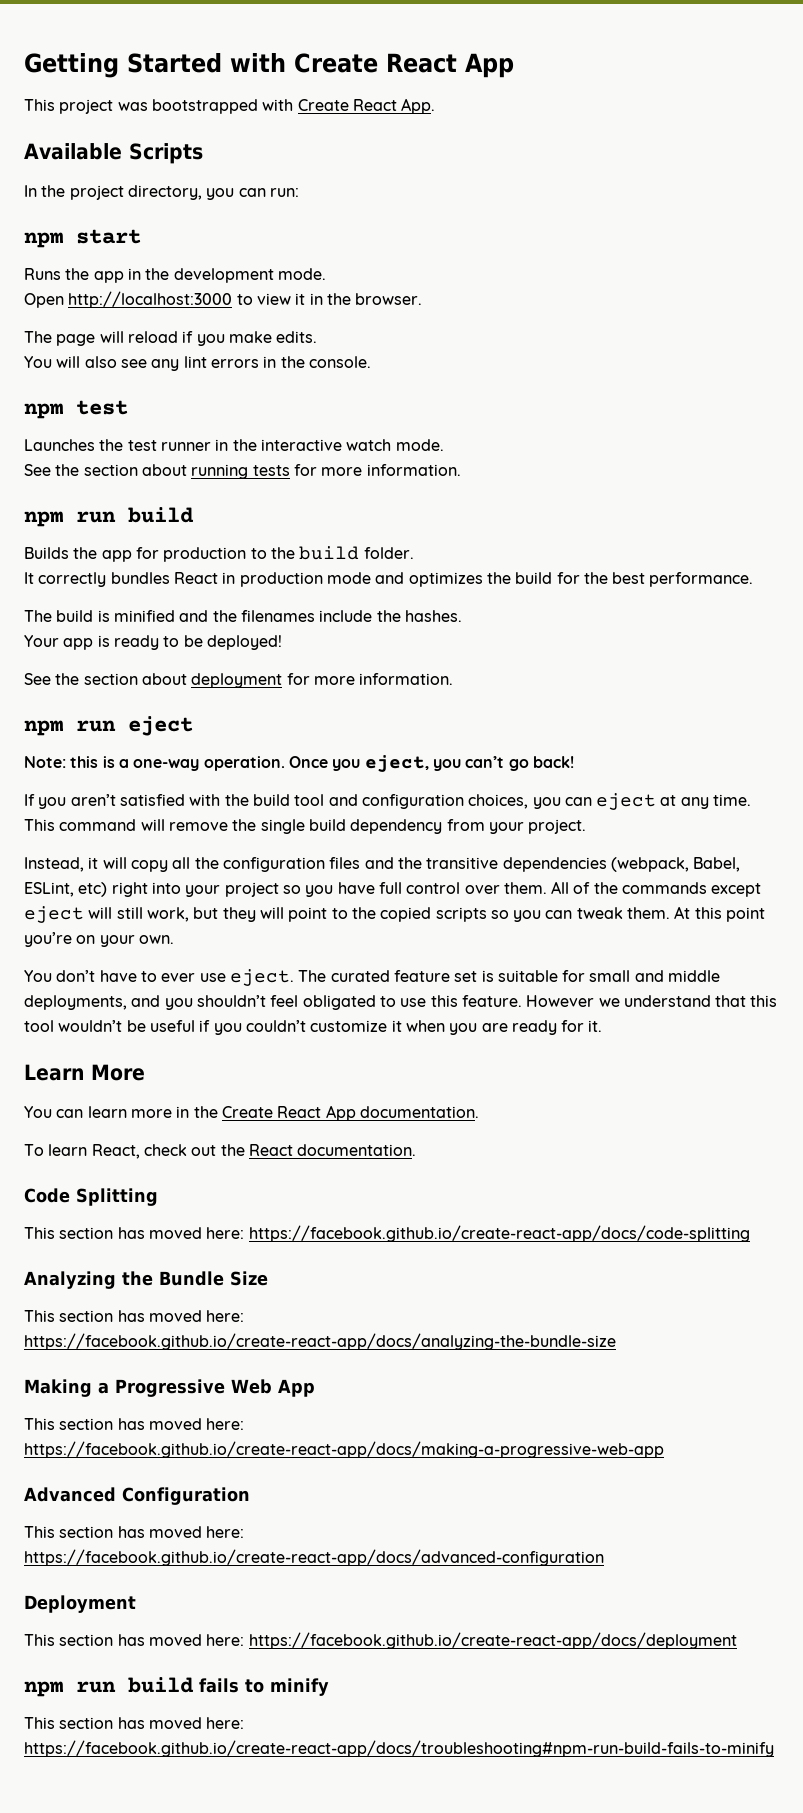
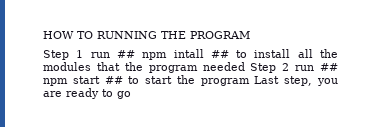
- Getting Started with Create React App
- This project was bootstrapped with Create React App.
- Available Scripts
- In the project directory, you can run:
- npm start
- Runs the app in the development mode.
- Open http://localhost:3000 to view it in the browser.
- The page will reload if you make edits.
- You will also see any lint errors in the console.
- npm test
- Launches the test runner in the interactive watch mode.
- See the section about running tests for more information.
- npm run build
- Builds the app for production to the build folder.
- It correctly bundles React in production mode and optimizes the build for the best performance.
- The build is minified and the filenames include the hashes.
- Your app is ready to be deployed!
- See the section about deployment for more information.
- npm run eject
- Note: this is a one-way operation. Once you eject, you can’t go back!
- If you aren’t satisfied with the build tool and configuration choices, you can eject at any time. This command will remove the single build dependency from your project.
- Instead, it will copy all the configuration files and the transitive dependencies (webpack, Babel, ESLint, etc) right into your project so you have full control over them. All of the commands except eject will still work, but they will point to the copied scripts so you can tweak them. At this point you’re on your own.
- You don’t have to ever use eject. The curated feature set is suitable for small and middle deployments, and you shouldn’t feel obligated to use this feature. However we understand that this tool wouldn’t be useful if you couldn’t customize it when you are ready for it.
- Learn More
- You can learn more in the Create React App documentation.
- To learn React, check out the React documentation.
- Code Splitting
- This section has moved here: https://facebook.github.io/create-react-app/docs/code-splitting
- Analyzing the Bundle Size
- This section has moved here: https://facebook.github.io/create-react-app/docs/analyzing-the-bundle-size
- Making a Progressive Web App
- This section has moved here: https://facebook.github.io/create-react-app/docs/making-a-progressive-web-app
- Advanced Configuration
- This section has moved here: https://facebook.github.io/create-react-app/docs/advanced-configuration
- Deployment
- This section has moved here: https://facebook.github.io/create-react-app/docs/deployment
- npm run build fails to minify
- This section has moved here: https://facebook.github.io/create-react-app/docs/troubleshooting#npm-run-build-fails-to-minify
+ HOW TO RUNNING THE PROGRAM
+ Step 1 run ## npm intall ## to install all the modules that the program needed Step 2 run ## npm start ## to start the program Last step, you are ready to go

